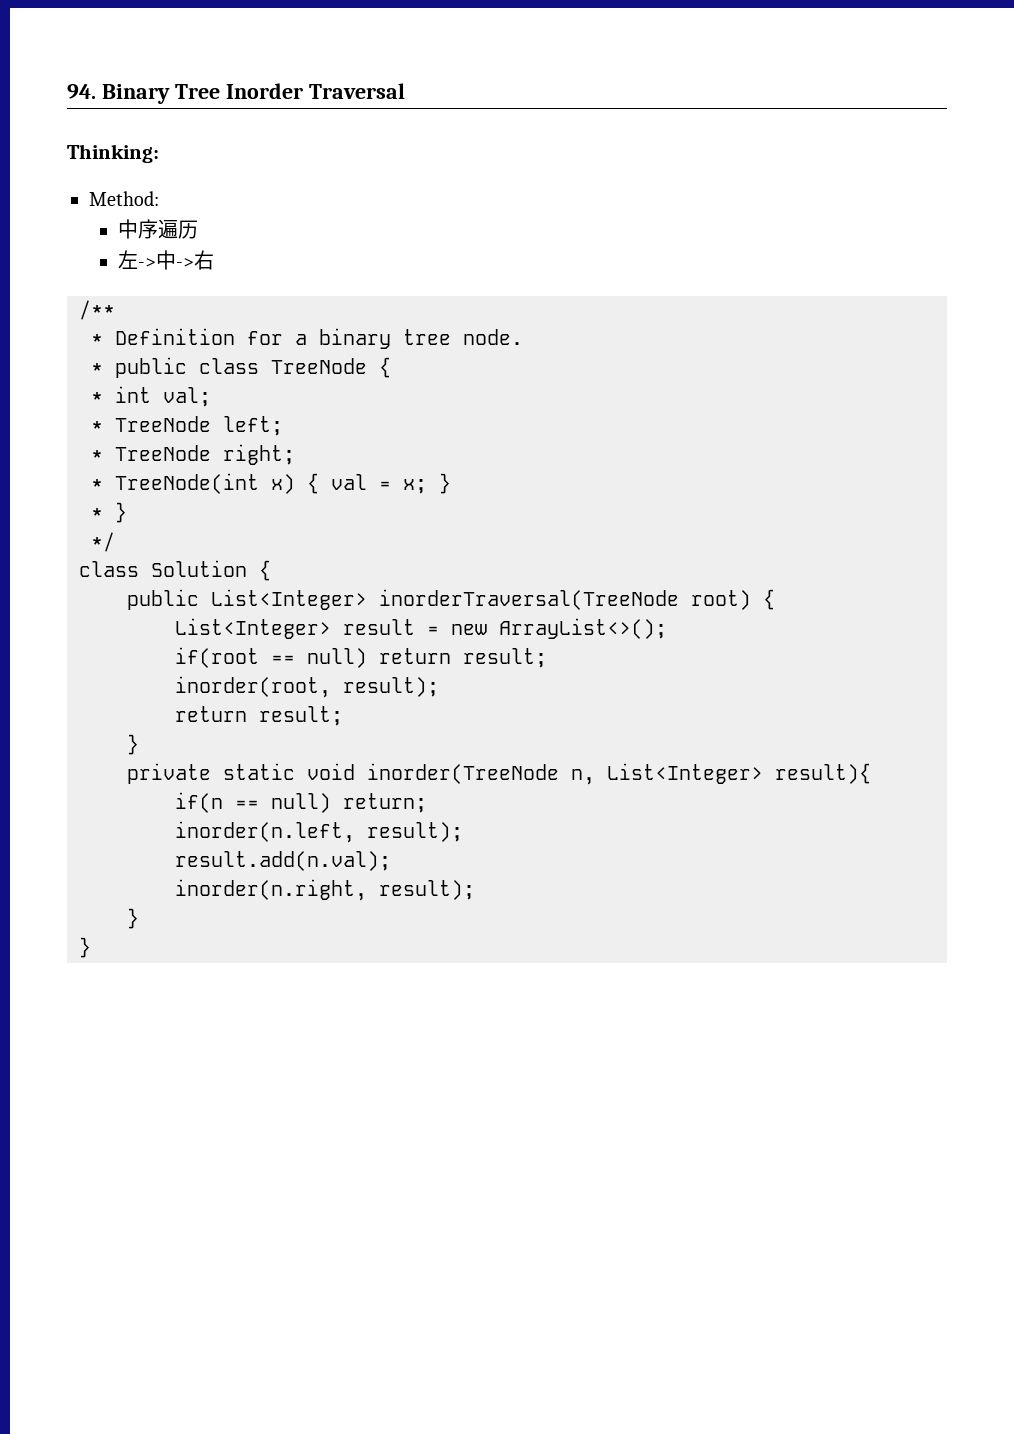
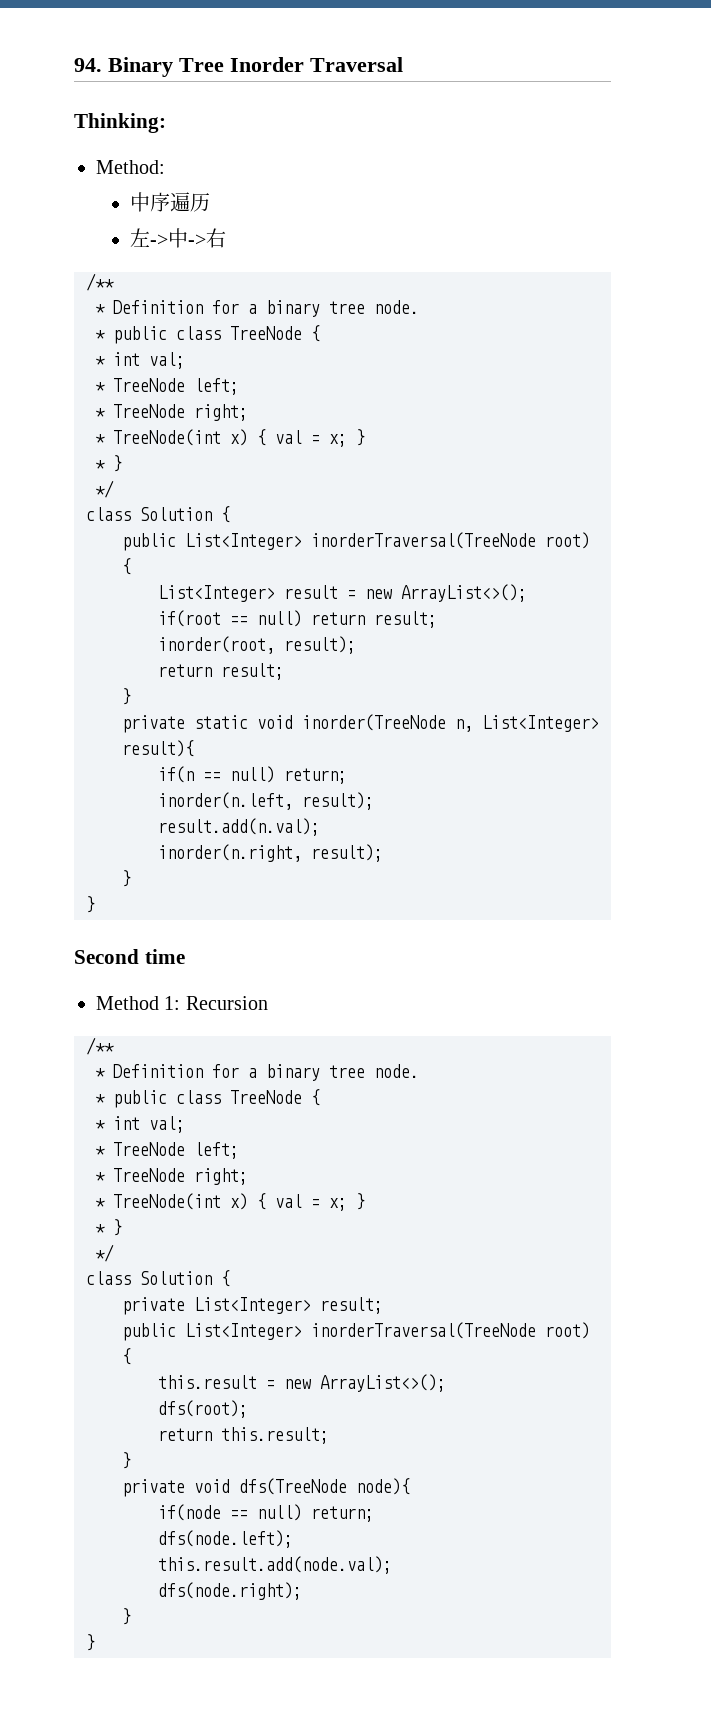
+ Second time
+ Method 1: Recursion
+ /**
+ * Definition for a binary tree node.
+ * public class TreeNode {
+ * int val;
+ * TreeNode left;
+ * TreeNode right;
+ * TreeNode(int x) { val = x; }
+ * }
+ */
+ class Solution {
+ private List<Integer> result;
+ public List<Integer> inorderTraversal(TreeNode root) {
+ this.result = new ArrayList<>();
+ dfs(root);
+ return this.result;
+ }
+ private void dfs(TreeNode node){
+ if(node == null) return;
+ dfs(node.left);
+ this.result.add(node.val);
+ dfs(node.right);
+ }
+ }

